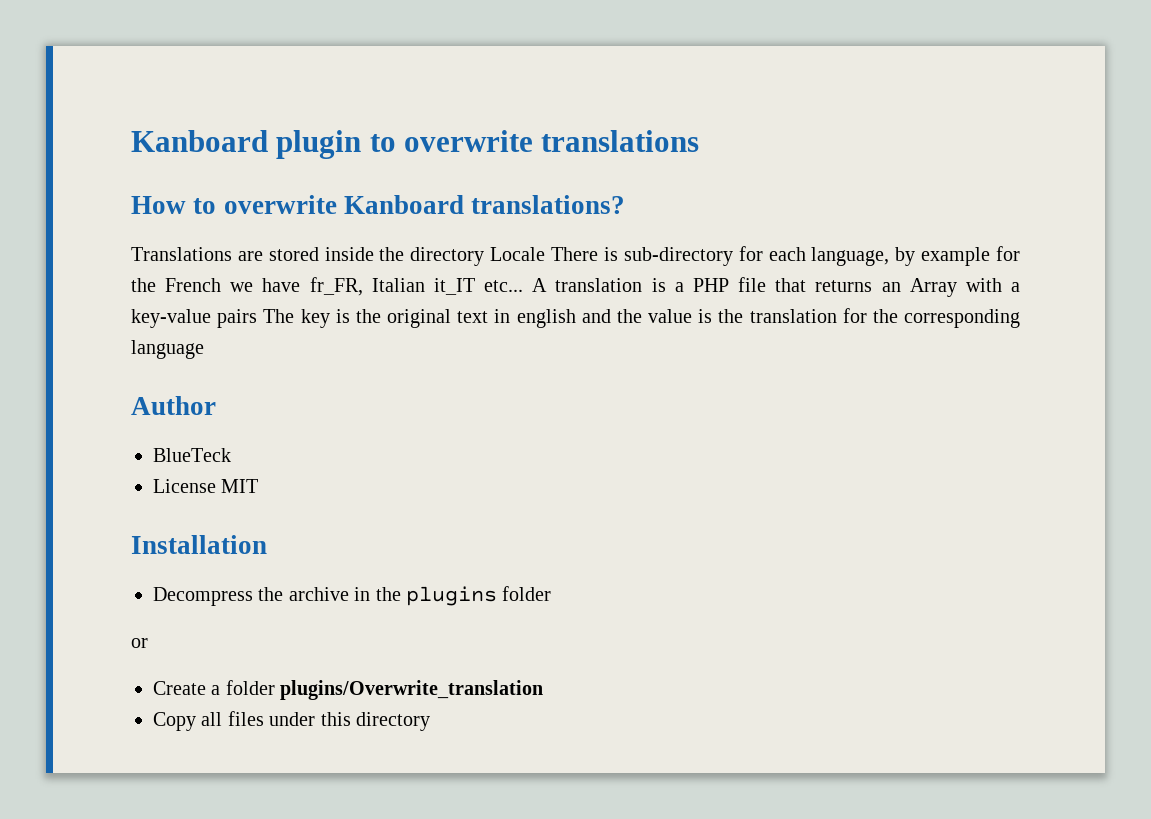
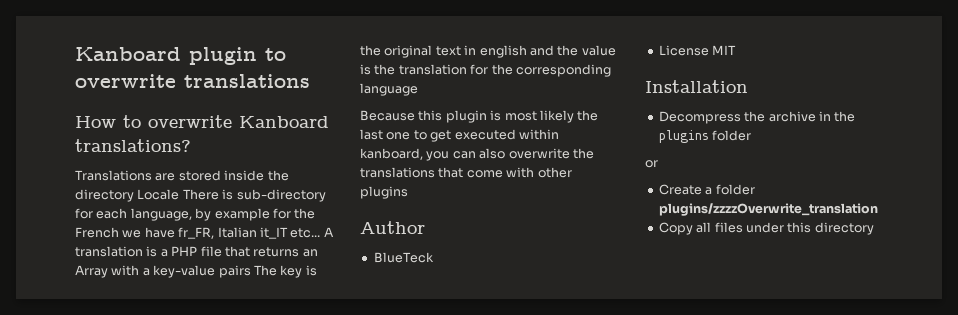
+ Because this plugin is most likely the last one to get executed within kanboard, you can also overwrite the translations that come with other plugins
- Create a folder plugins/Overwrite_translation
+ Create a folder plugins/zzzzOverwrite_translation

